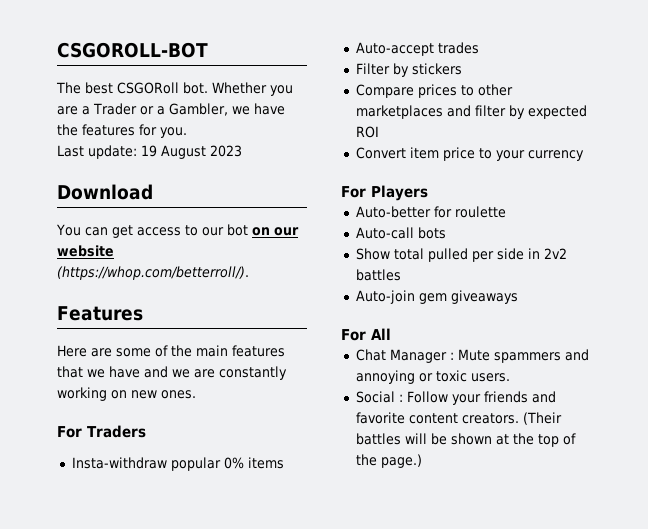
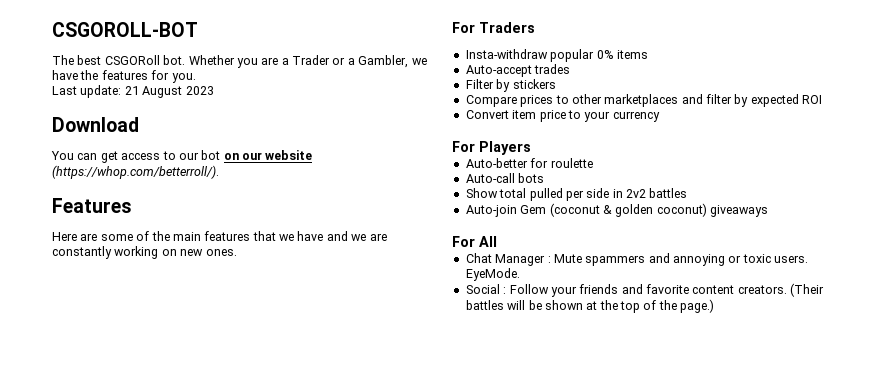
- Last update: 19 August 2023
+ Last update: 21 August 2023
- Auto-join gem giveaways
+ Auto-join Gem (coconut & golden coconut) giveaways
+ EyeMode.

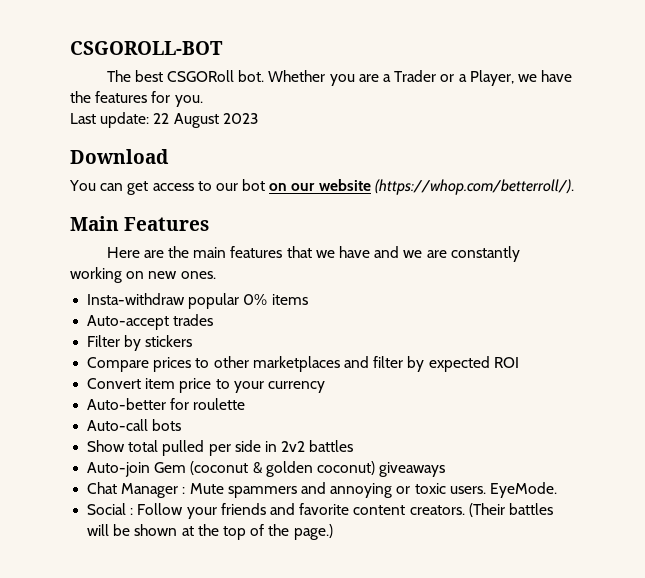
- Whether you are a Trader or a Gambler, we have the features for you.
+ Whether you are a Trader or a Player, we have the features for you.
- Last update: 21 August 2023
+ Last update: 22 August 2023
- Features
+ Main Features
- Here are some of the main features that we have and we are constantly working on new ones.
+ Here are the main features that we have and we are constantly working on new ones.
- For Traders
- For Players
- For All

